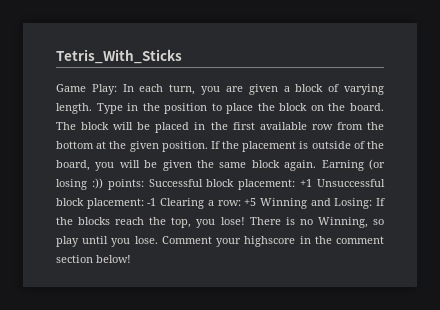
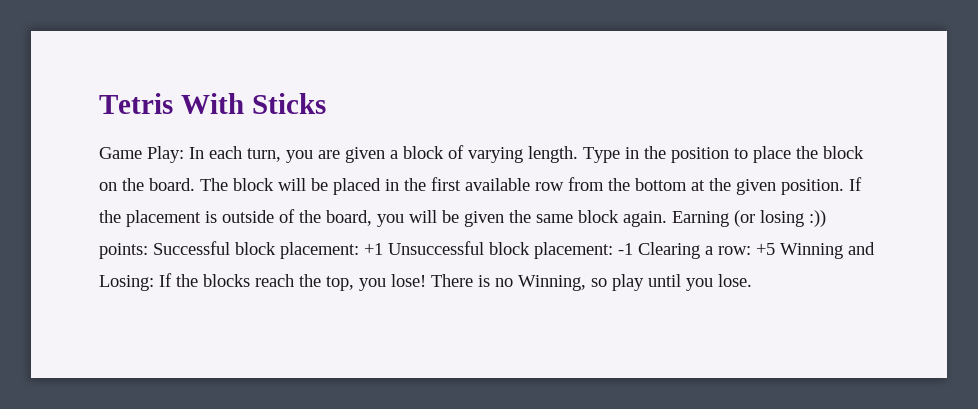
- Tetris_With_Sticks
+ Tetris With Sticks
- Comment your highscore in the comment section below!

